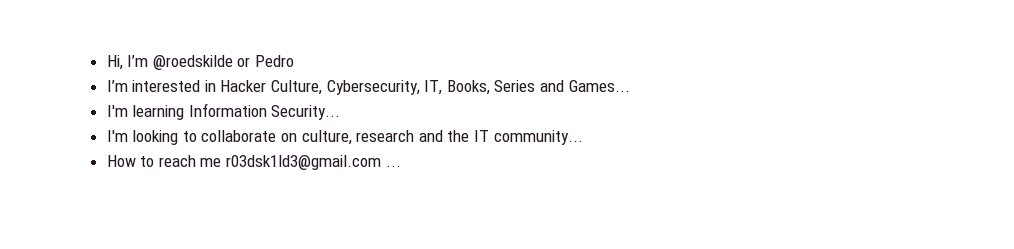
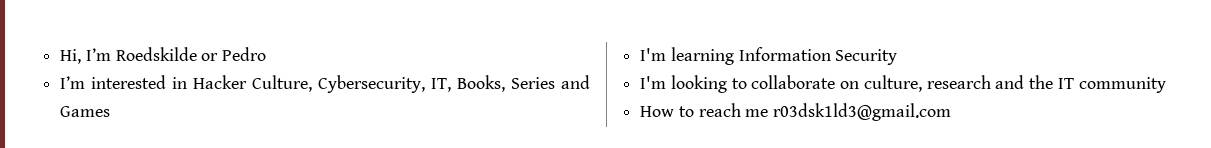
- Hi, I’m @roedskilde or Pedro
+ Hi, I’m Roedskilde or Pedro
- I’m interested in Hacker Culture, Cybersecurity, IT, Books, Series and Games...
+ I’m interested in Hacker Culture, Cybersecurity, IT, Books, Series and Games
- I'm learning Information Security...
+ I'm learning Information Security
- I'm looking to collaborate on culture, research and the IT community...
+ I'm looking to collaborate on culture, research and the IT community
- How to reach me r03dsk1ld3@gmail.com ...
+ How to reach me r03dsk1ld3@gmail.com

